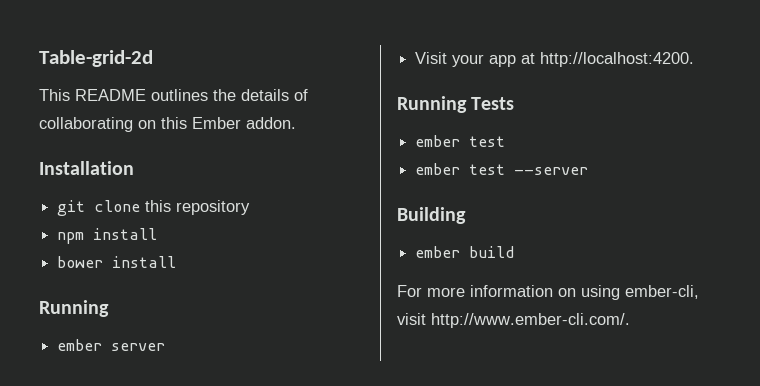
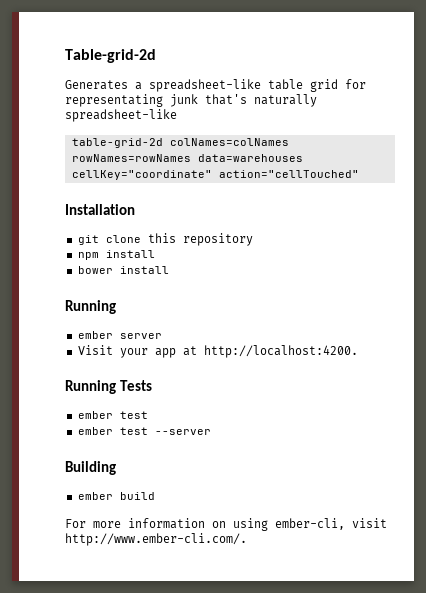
- This README outlines the details of collaborating on this Ember addon.
+ Generates a spreadsheet-like table grid for representating junk that's naturally spreadsheet-like
+ table-grid-2d colNames=colNames rowNames=rowNames data=warehouses cellKey="coordinate" action="cellTouched"

